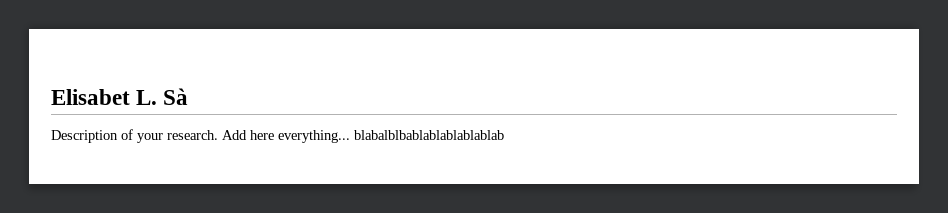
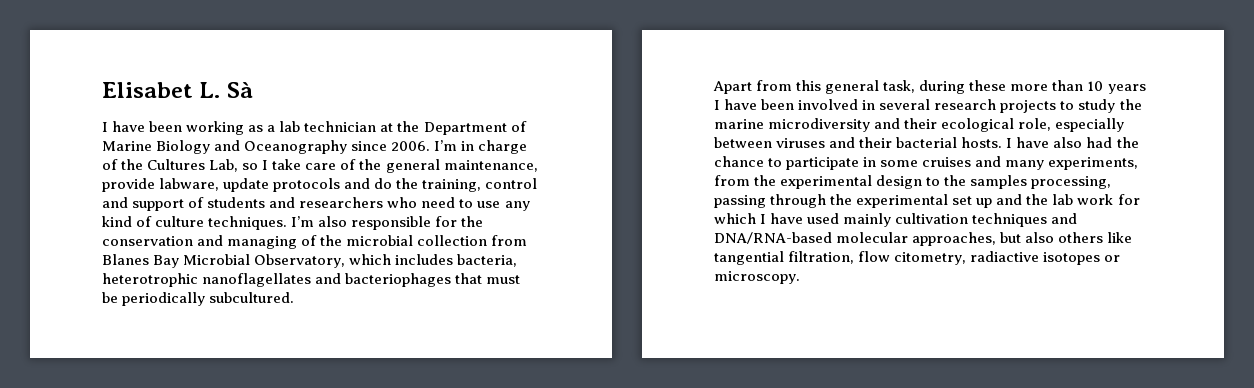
- Description of your research. Add here everything... blabalblbablablablablablab
+ I have been working as a lab technician at the Department of Marine Biology and Oceanography since 2006. I’m in charge of the Cultures Lab, so I take care of the general maintenance, provide labware, update protocols and do the training, control and support of students and researchers who need to use any kind of culture techniques. I’m also responsible for the conservation and managing of the microbial collection from Blanes Bay Microbial Observatory, which includes bacteria, heterotrophic nanoflagellates and bacteriophages that must be periodically subcultured.
+ Apart from this general task, during these more than 10 years I have been involved in several research projects to study the marine microdiversity and their ecological role, especially between viruses and their bacterial hosts. I have also had the chance to participate in some cruises and many experiments, from the experimental design to the samples processing, passing through the experimental set up and the lab work for which I have used mainly cultivation techniques and DNA/RNA-based molecular approaches, but also others like tangential filtration, flow citometry, radiactive isotopes or microscopy.

